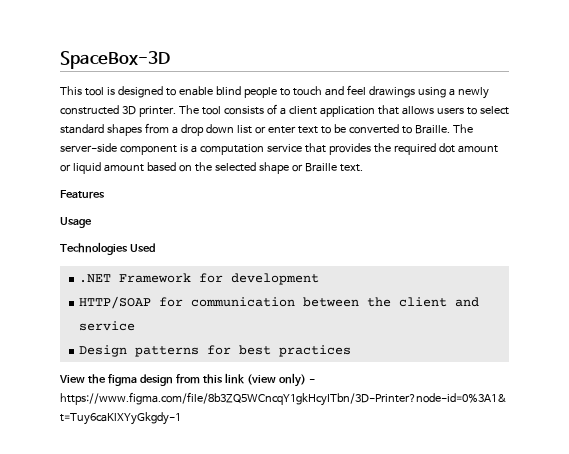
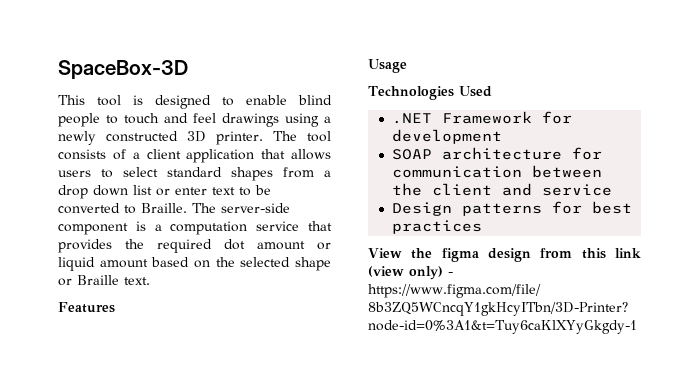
- HTTP/SOAP for communication between the client and service
+ SOAP architecture for communication between the client and service

